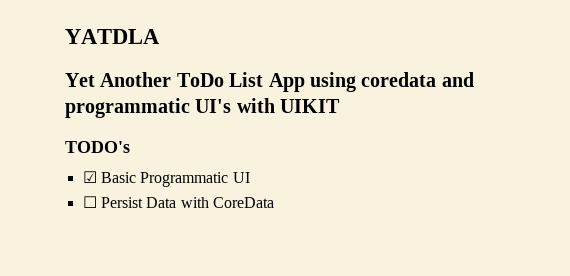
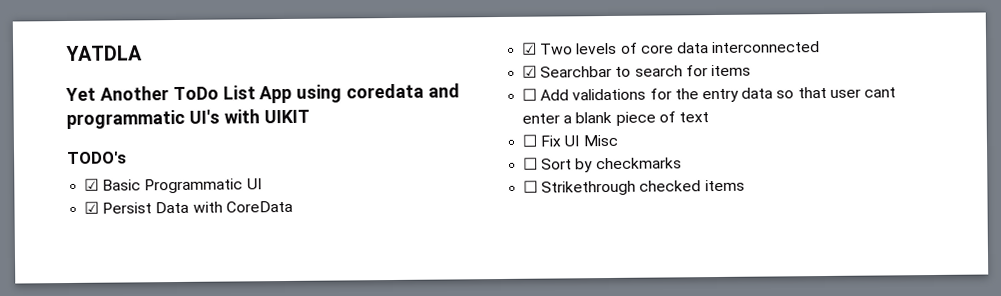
- ☐ Persist Data with CoreData
+ ☑ Persist Data with CoreData
+ ☑ Two levels of core data interconnected
+ ☑ Searchbar to search for items
+ ☐ Add validations for the entry data so that user cant enter a blank piece of text
+ ☐ Fix UI Misc
+ ☐ Sort by checkmarks
+ ☐ Strikethrough checked items

